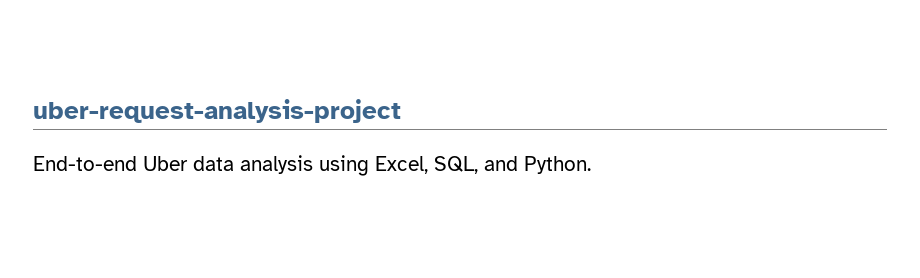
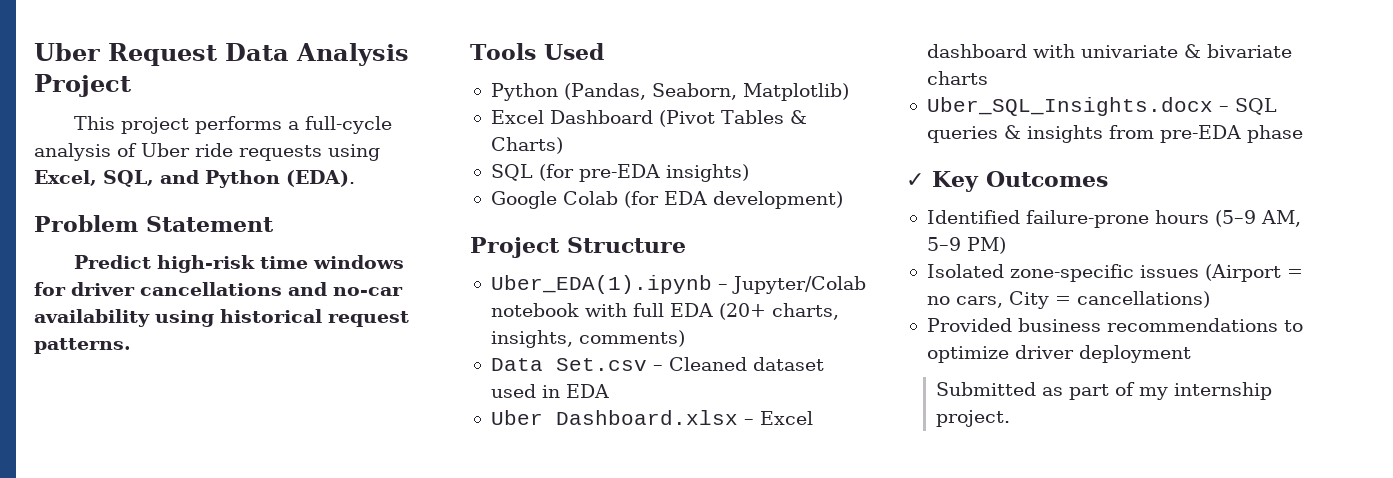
- uber-request-analysis-project
- End-to-end Uber data analysis using Excel, SQL, and Python.
+ Uber Request Data Analysis Project
+ This project performs a full-cycle analysis of Uber ride requests using Excel, SQL, and Python (EDA).
+ Problem Statement
+ Predict high-risk time windows for driver cancellations and no-car availability using historical request patterns.
+ Tools Used
+ Python (Pandas, Seaborn, Matplotlib)
+ Excel Dashboard (Pivot Tables & Charts)
+ SQL (for pre-EDA insights)
+ Google Colab (for EDA development)
+ Project Structure
+ Uber_EDA(1).ipynb – Jupyter/Colab notebook with full EDA (20+ charts, insights, comments)
+ Data Set.csv – Cleaned dataset used in EDA
+ Uber Dashboard.xlsx – Excel dashboard with univariate & bivariate charts
+ Uber_SQL_Insights.docx – SQL queries & insights from pre-EDA phase
+ ✓ Key Outcomes
+ Identified failure-prone hours (5–9 AM, 5–9 PM)
+ Isolated zone-specific issues (Airport = no cars, City = cancellations)
+ Provided business recommendations to optimize driver deployment
+ Submitted as part of my internship project.

